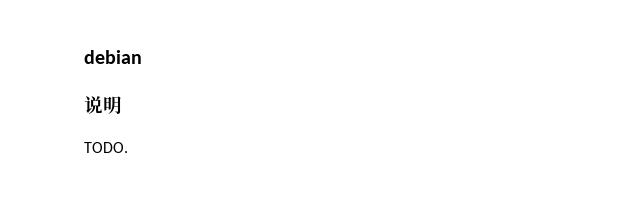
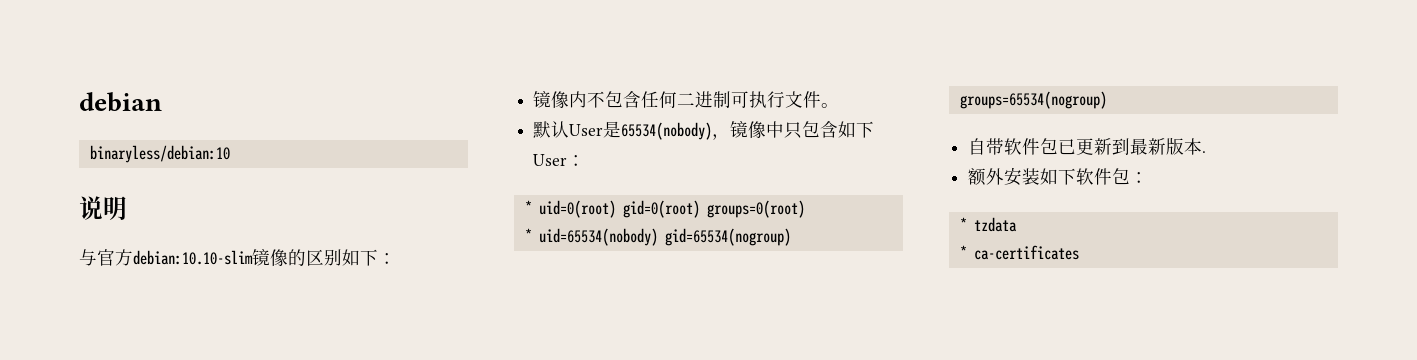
+ binaryless/debian:10
- TODO.
+ 与官方debian:10.10-slim镜像的区别如下：
+ 镜像内不包含任何二进制可执行文件。
+ 默认User是65534(nobody)，镜像中只包含如下User：
+ * uid=0(root) gid=0(root) groups=0(root)
+ * uid=65534(nobody) gid=65534(nogroup) groups=65534(nogroup)
+ 自带软件包已更新到最新版本.
+ 额外安装如下软件包：
+ * tzdata
+ * ca-certificates

